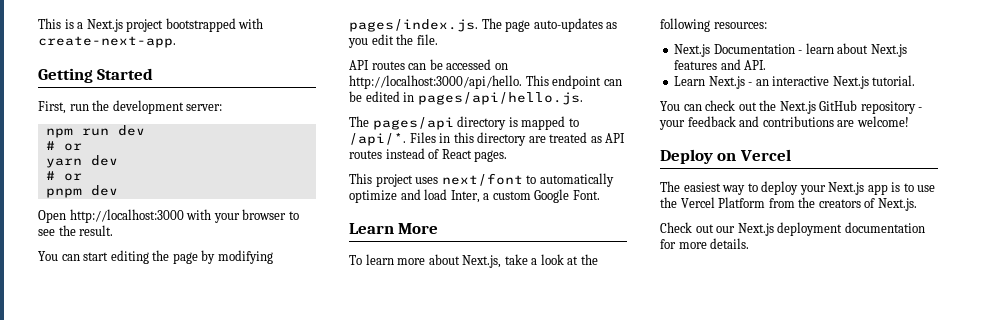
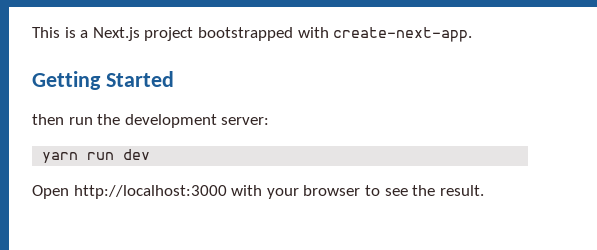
- First, run the development server:
+ then run the development server:
- npm run dev
- # or
- yarn dev
- # or
- pnpm dev
+ yarn run dev
- You can start editing the page by modifying pages/index.js. The page auto-updates as you edit the file.
- API routes can be accessed on http://localhost:3000/api/hello. This endpoint can be edited in pages/api/hello.js.
- The pages/api directory is mapped to /api/*. Files in this directory are treated as API routes instead of React pages.
- This project uses next/font to automatically optimize and load Inter, a custom Google Font.
- Learn More
- To learn more about Next.js, take a look at the following resources:
- Next.js Documentation - learn about Next.js features and API.
- Learn Next.js - an interactive Next.js tutorial.
- You can check out the Next.js GitHub repository - your feedback and contributions are welcome!
- Deploy on Vercel
- The easiest way to deploy your Next.js app is to use the Vercel Platform from the creators of Next.js.
- Check out our Next.js deployment documentation for more details.

